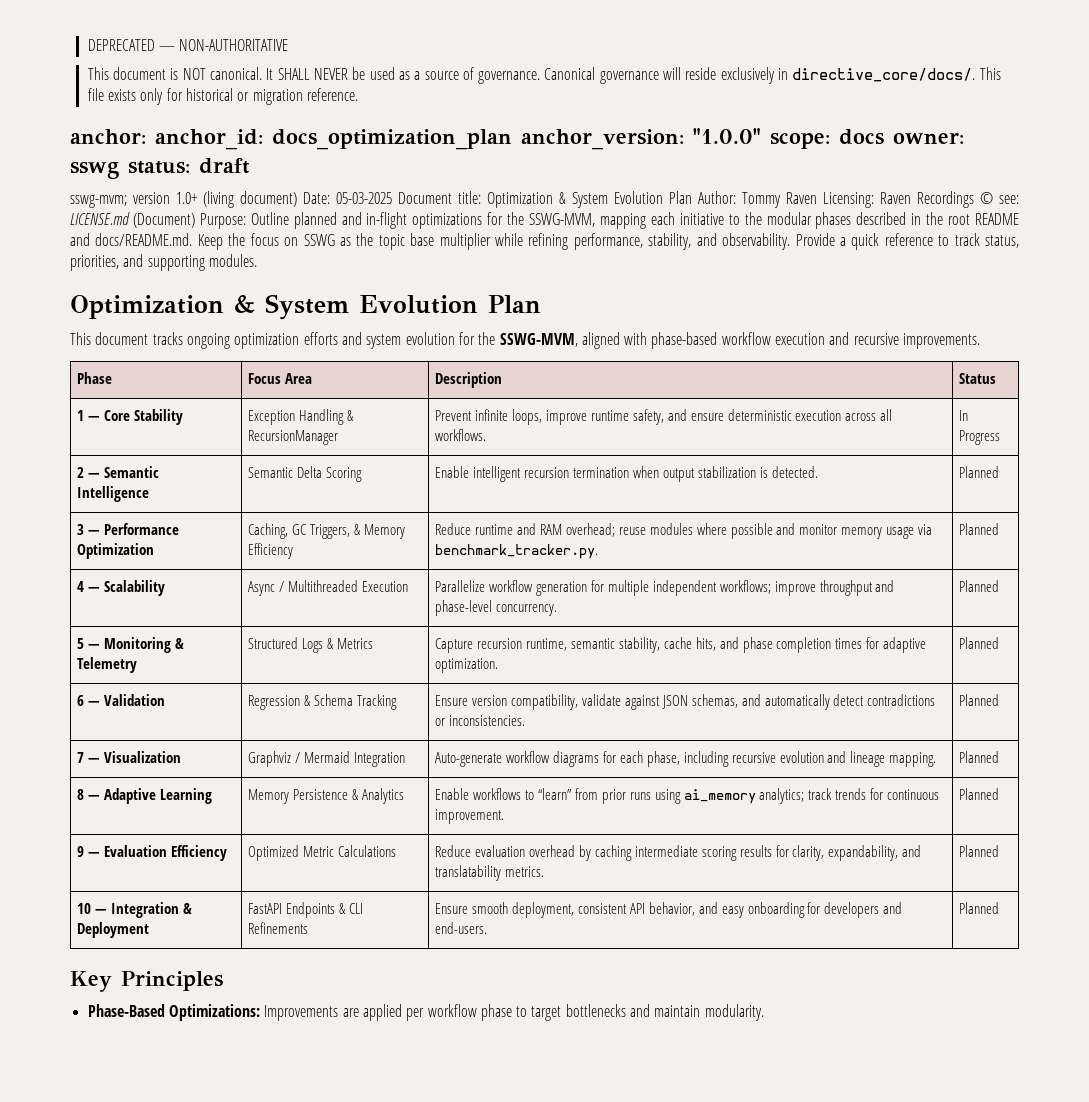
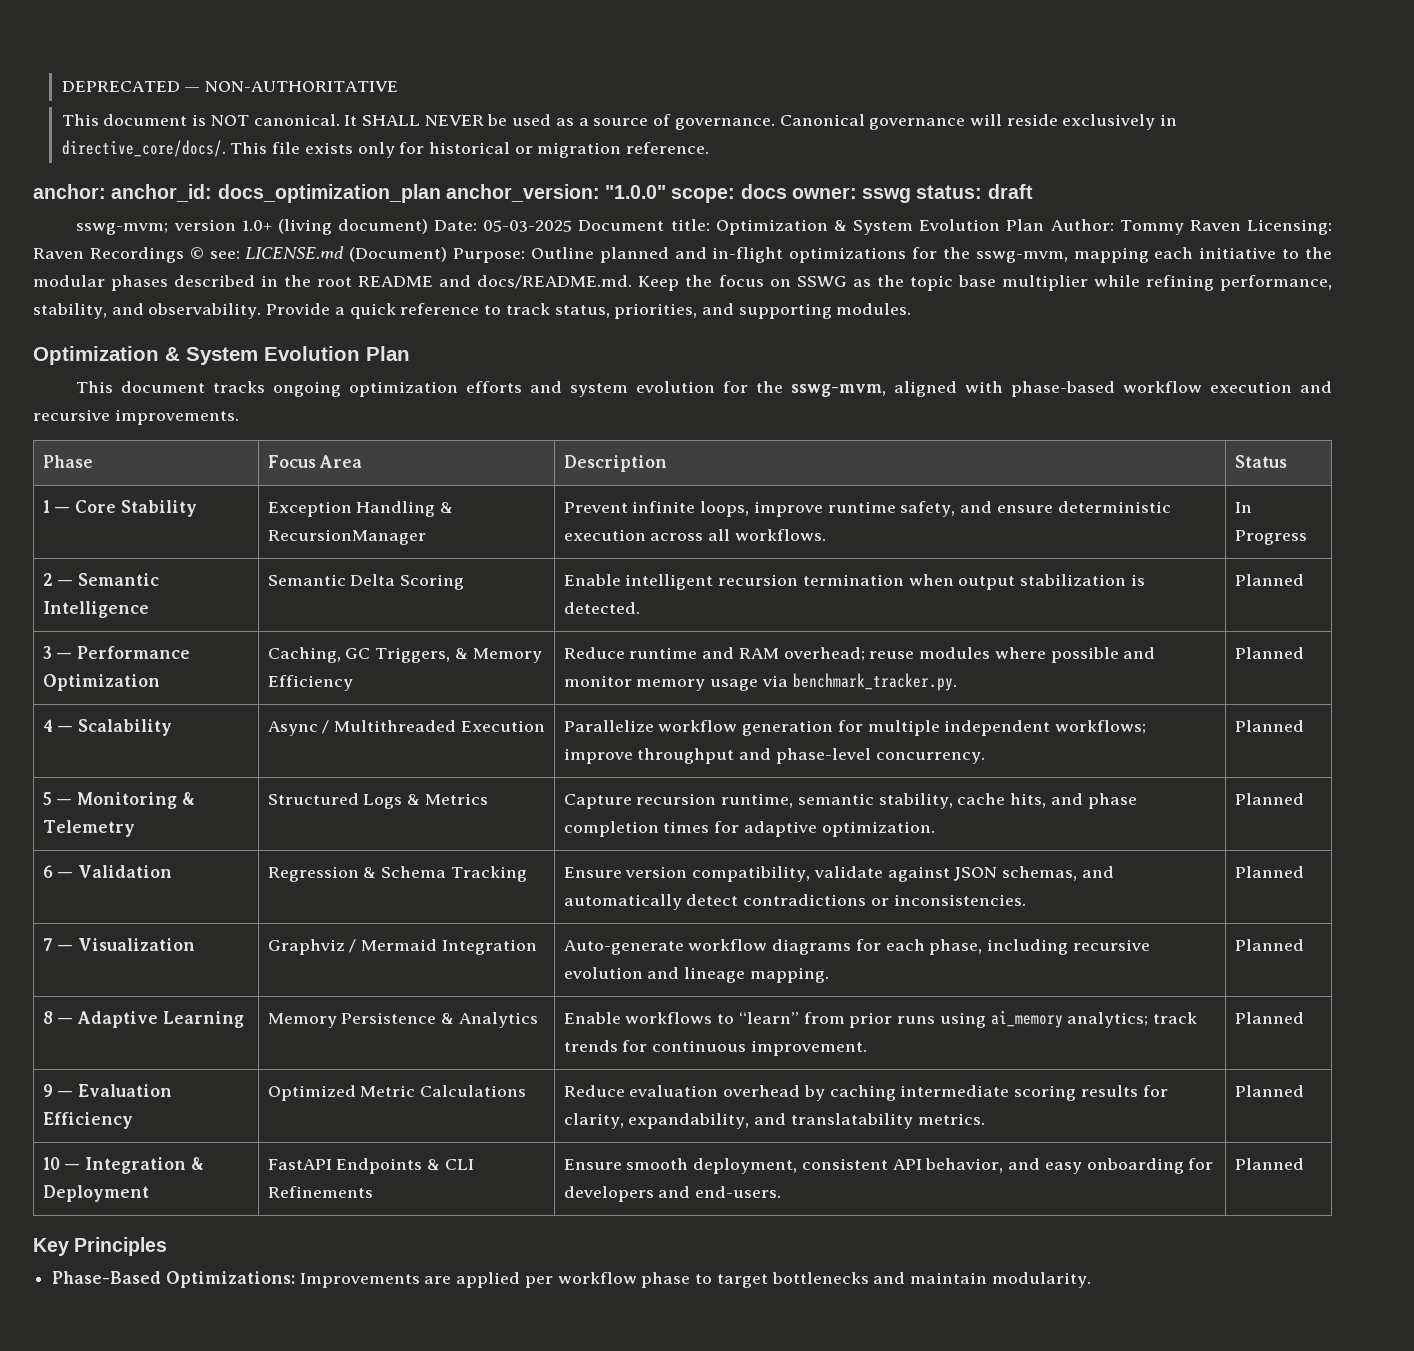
- Outline planned and in-flight optimizations for the SSWG-MVM, mapping each initiative to the modular phases described in the root README and docs/README.md. Keep the focus on SSWG as the topic base multiplier while refining performance, stability, and observability.
+ Outline planned and in-flight optimizations for the sswg-mvm, mapping each initiative to the modular phases described in the root README and docs/README.md. Keep the focus on SSWG as the topic base multiplier while refining performance, stability, and observability.
- This document tracks ongoing optimization efforts and system evolution for the SSWG-MVM, aligned with phase-based workflow execution and recursive improvements.
+ This document tracks ongoing optimization efforts and system evolution for the sswg-mvm, aligned with phase-based workflow execution and recursive improvements.

